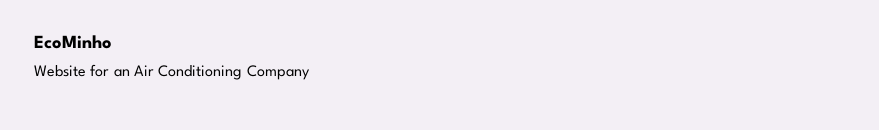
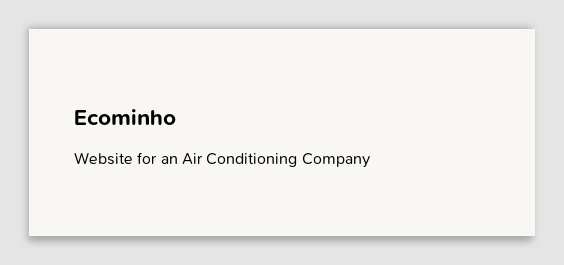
- EcoMinho
+ Ecominho

